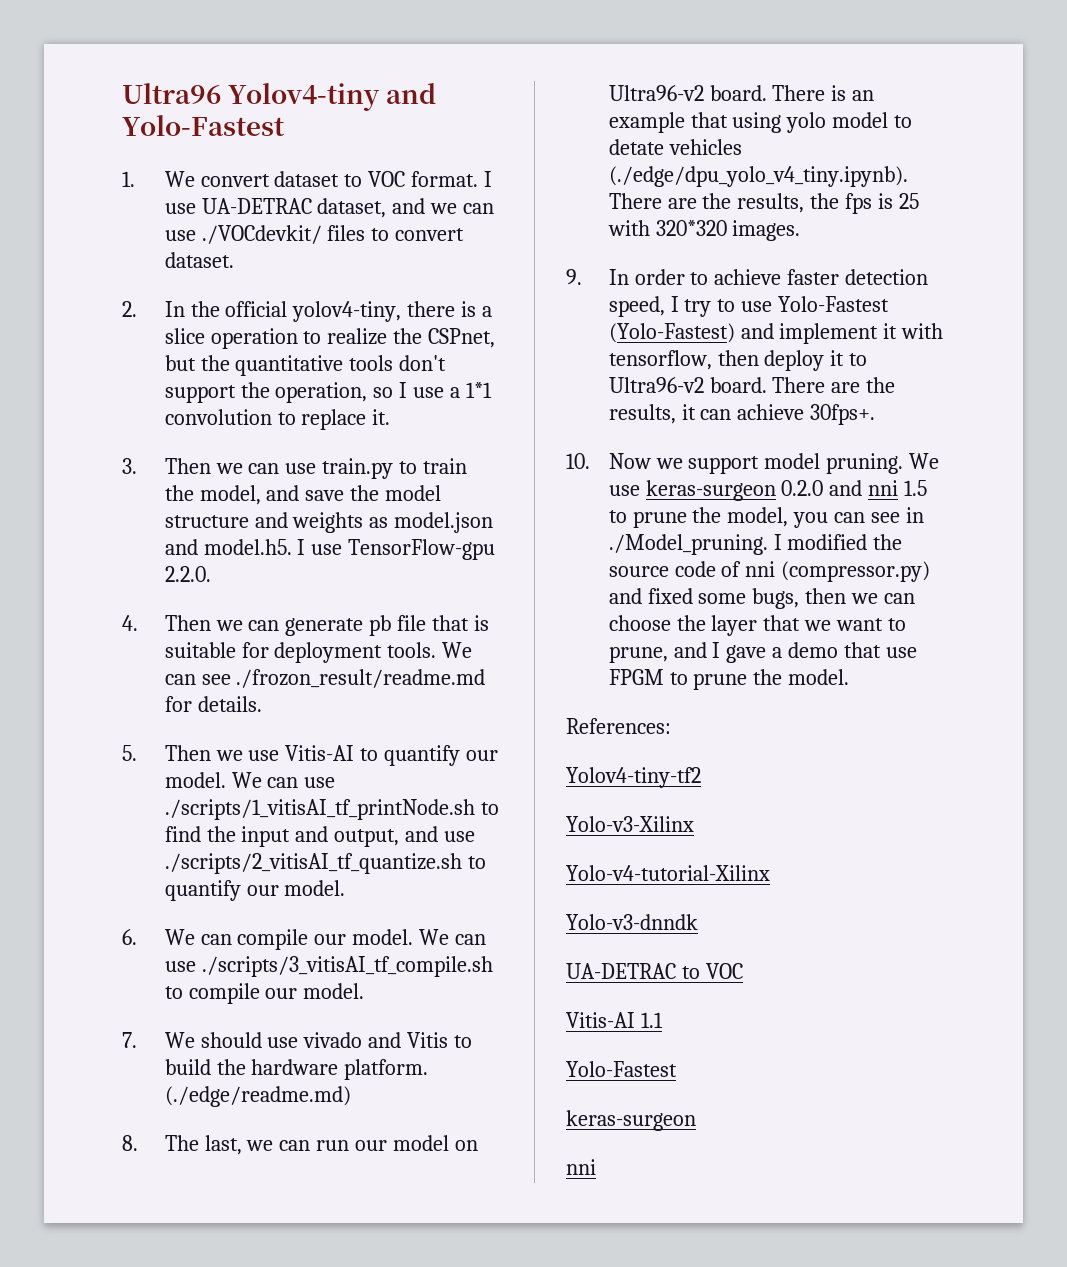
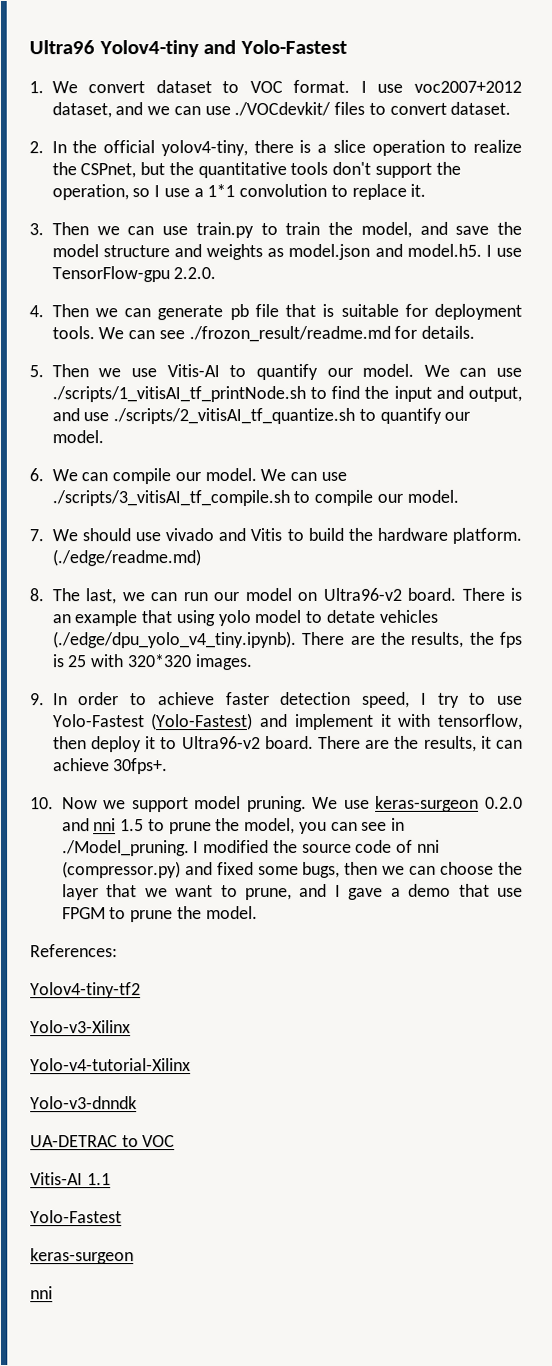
- I use UA-DETRAC dataset, and we can use ./VOCdevkit/ files to convert dataset.
+ I use voc2007+2012 dataset, and we can use ./VOCdevkit/ files to convert dataset.

